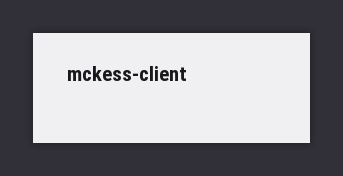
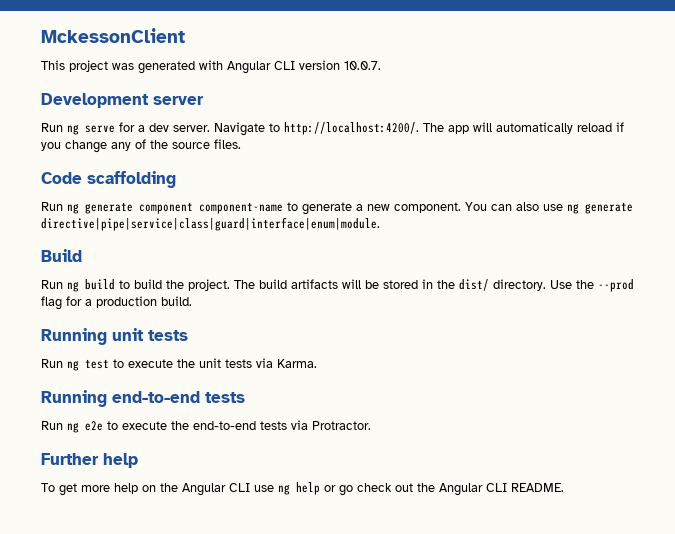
- mckess-client
+ MckessonClient
+ This project was generated with Angular CLI version 10.0.7.
+ Development server
+ Run ng serve for a dev server. Navigate to http://localhost:4200/. The app will automatically reload if you change any of the source files.
+ Code scaffolding
+ Run ng generate component component-name to generate a new component. You can also use ng generate directive|pipe|service|class|guard|interface|enum|module.
+ Build
+ Run ng build to build the project. The build artifacts will be stored in the dist/ directory. Use the --prod flag for a production build.
+ Running unit tests
+ Run ng test to execute the unit tests via Karma.
+ Running end-to-end tests
+ Run ng e2e to execute the end-to-end tests via Protractor.
+ Further help
+ To get more help on the Angular CLI use ng help or go check out the Angular CLI README.

